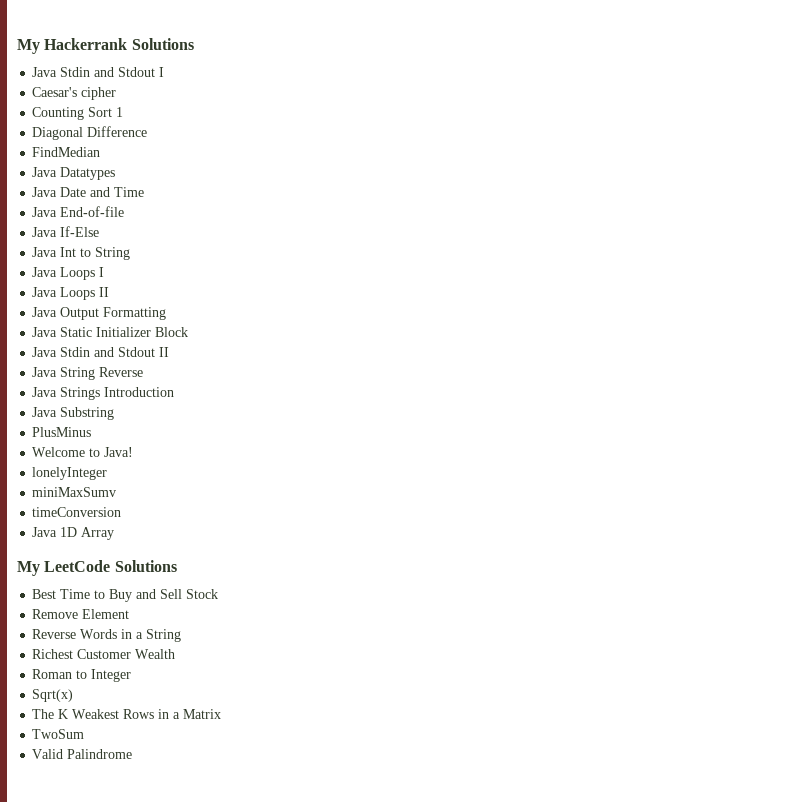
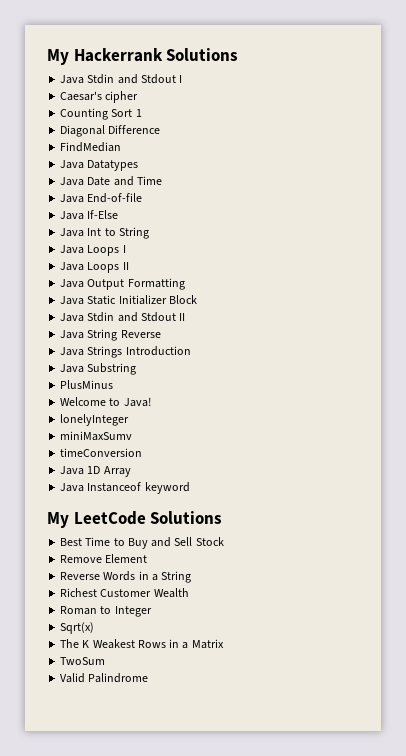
+ Java Instanceof keyword

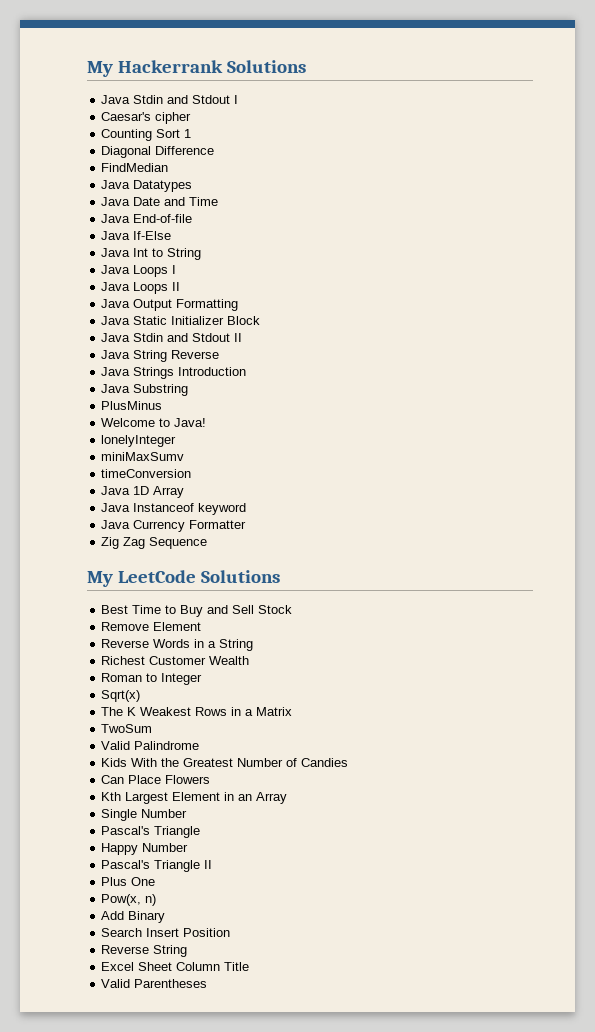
+ Java Currency Formatter
+ Zig Zag Sequence
+ Kids With the Greatest Number of Candies
+ Can Place Flowers
+ Kth Largest Element in an Array
+ Single Number
+ Pascal's Triangle
+ Happy Number
+ Pascal's Triangle II
+ Plus One
+ Pow(x, n)
+ Add Binary
+ Search Insert Position
+ Reverse String
+ Excel Sheet Column Title
+ Valid Parentheses

